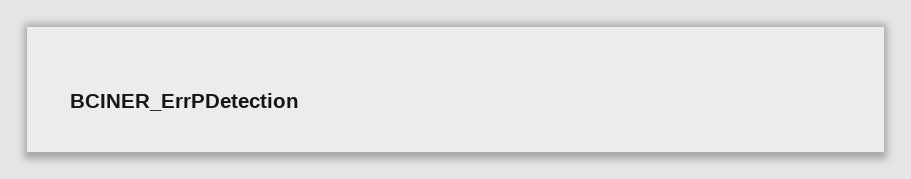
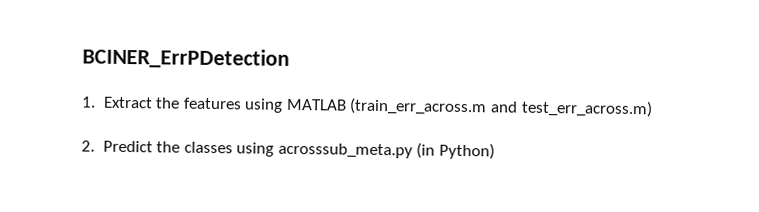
+ 1. Extract the features using MATLAB (train_err_across.m and test_err_across.m)
+ 2. Predict the classes using acrosssub_meta.py (in Python)

